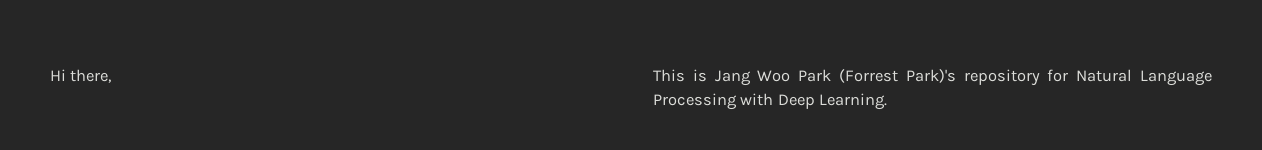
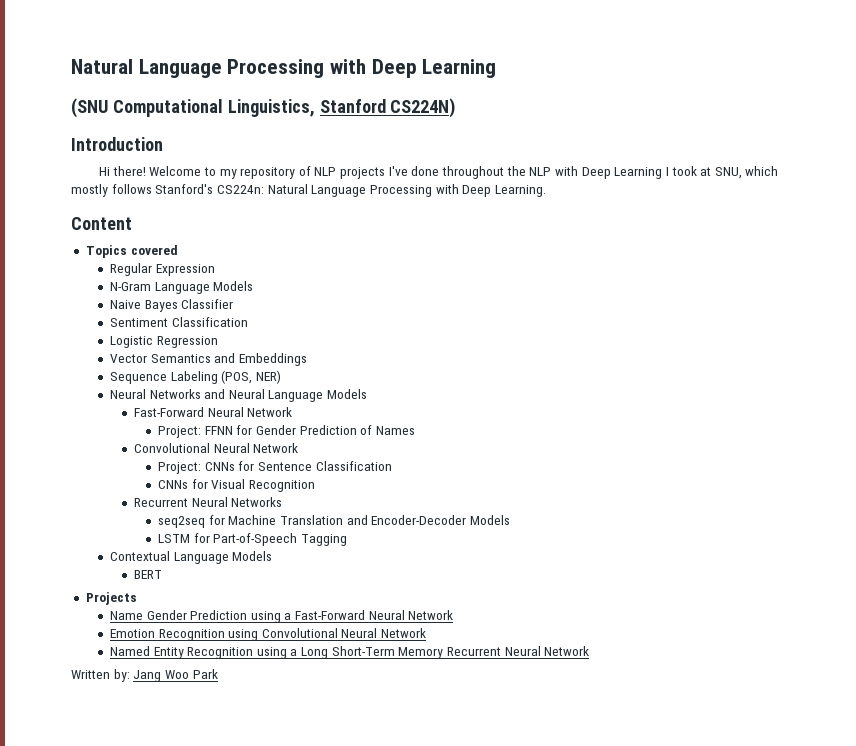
- Hi there,
- This is Jang Woo Park (Forrest Park)'s repository for Natural Language Processing with Deep Learning.
+ Natural Language Processing with Deep Learning
+ (SNU Computational Linguistics, Stanford CS224N)
+ Introduction
+ Hi there! Welcome to my repository of NLP projects I've done throughout the NLP with Deep Learning I took at SNU, which mostly follows Stanford's CS224n: Natural Language Processing with Deep Learning.
+ Content
+ Topics covered
+ Regular Expression
+ N-Gram Language Models
+ Naive Bayes Classifier
+ Sentiment Classification
+ Logistic Regression
+ Vector Semantics and Embeddings
+ Sequence Labeling (POS, NER)
+ Neural Networks and Neural Language Models
+ Fast-Forward Neural Network
+ Project: FFNN for Gender Prediction of Names
+ Convolutional Neural Network
+ Project: CNNs for Sentence Classification
+ CNNs for Visual Recognition
+ Recurrent Neural Networks
+ seq2seq for Machine Translation and Encoder-Decoder Models
+ LSTM for Part-of-Speech Tagging
+ Contextual Language Models
+ BERT
+ Projects
+ Name Gender Prediction using a Fast-Forward Neural Network
+ Emotion Recognition using Convolutional Neural Network
+ Named Entity Recognition using a Long Short-Term Memory Recurrent Neural Network
+ Written by: Jang Woo Park

